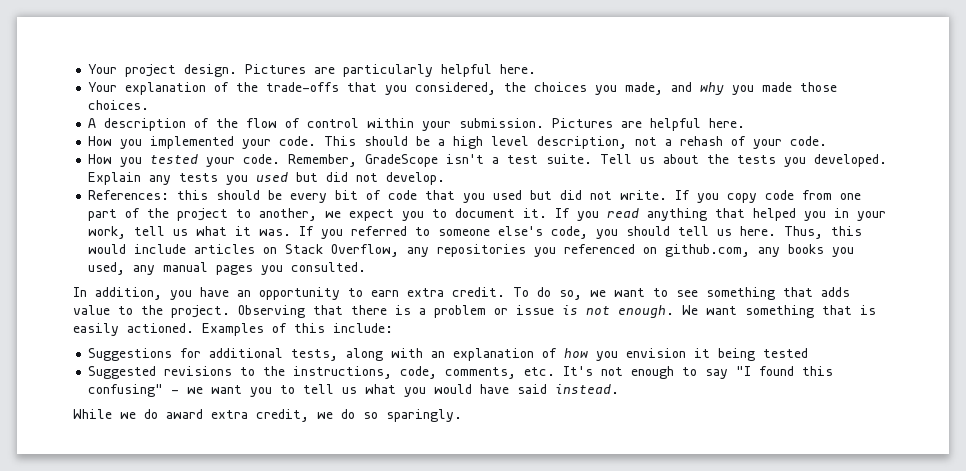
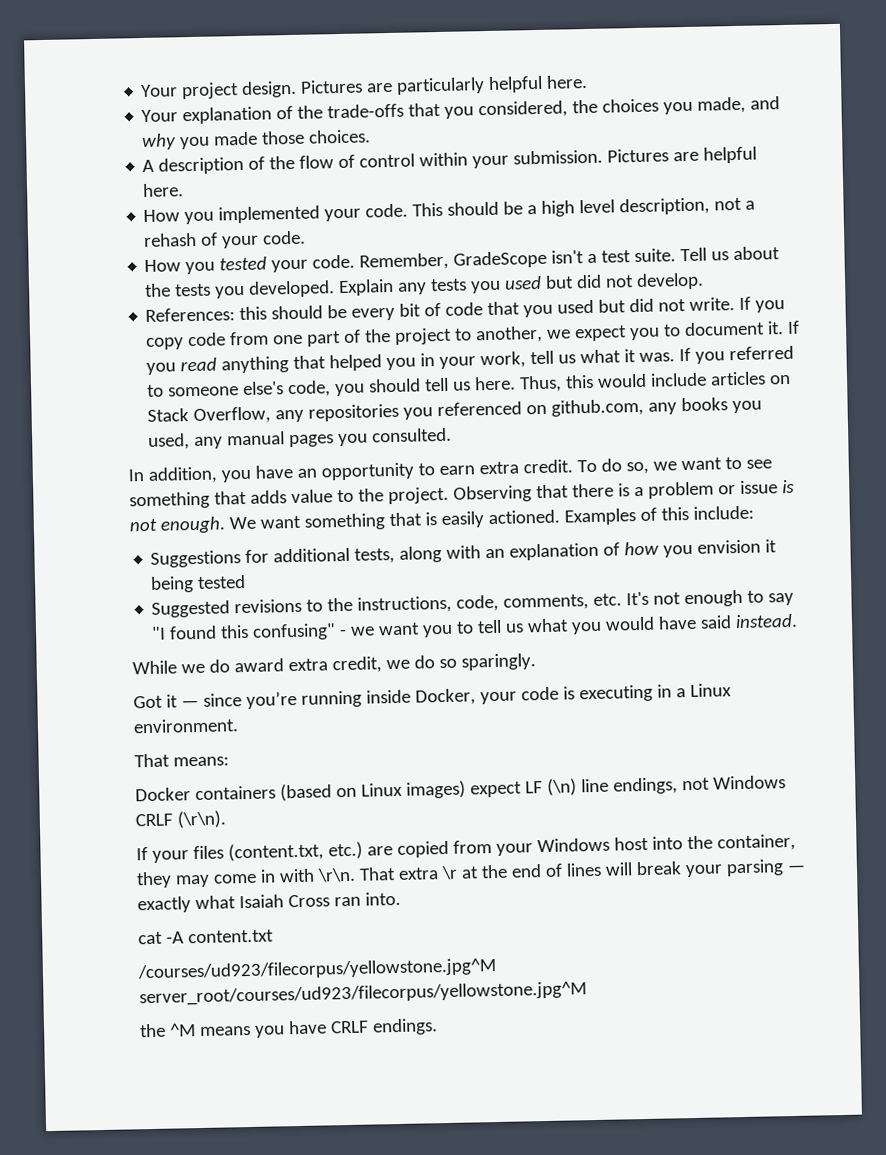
+ Got it — since you’re running inside Docker, your code is executing in a Linux environment.
+ That means:
+ Docker containers (based on Linux images) expect LF (\n) line endings, not Windows CRLF (\r\n).
+ If your files (content.txt, etc.) are copied from your Windows host into the container, they may come in with \r\n. That extra \r at the end of lines will break your parsing — exactly what Isaiah Cross ran into.
+ cat -A content.txt
+ /courses/ud923/filecorpus/yellowstone.jpg^M server_root/courses/ud923/filecorpus/yellowstone.jpg^M
+ the ^M means you have CRLF endings.

